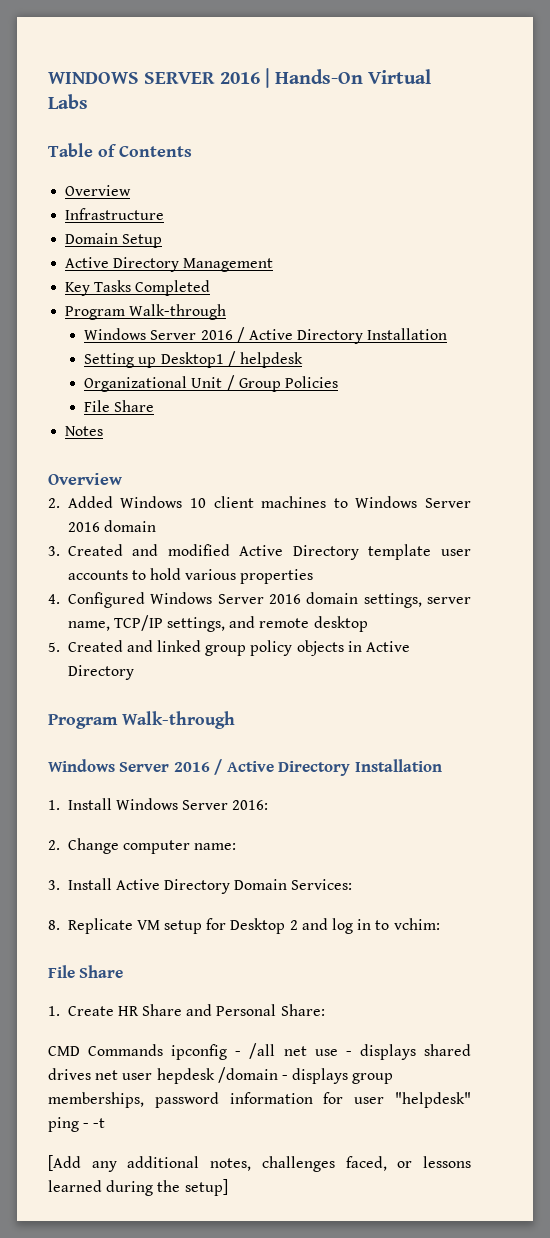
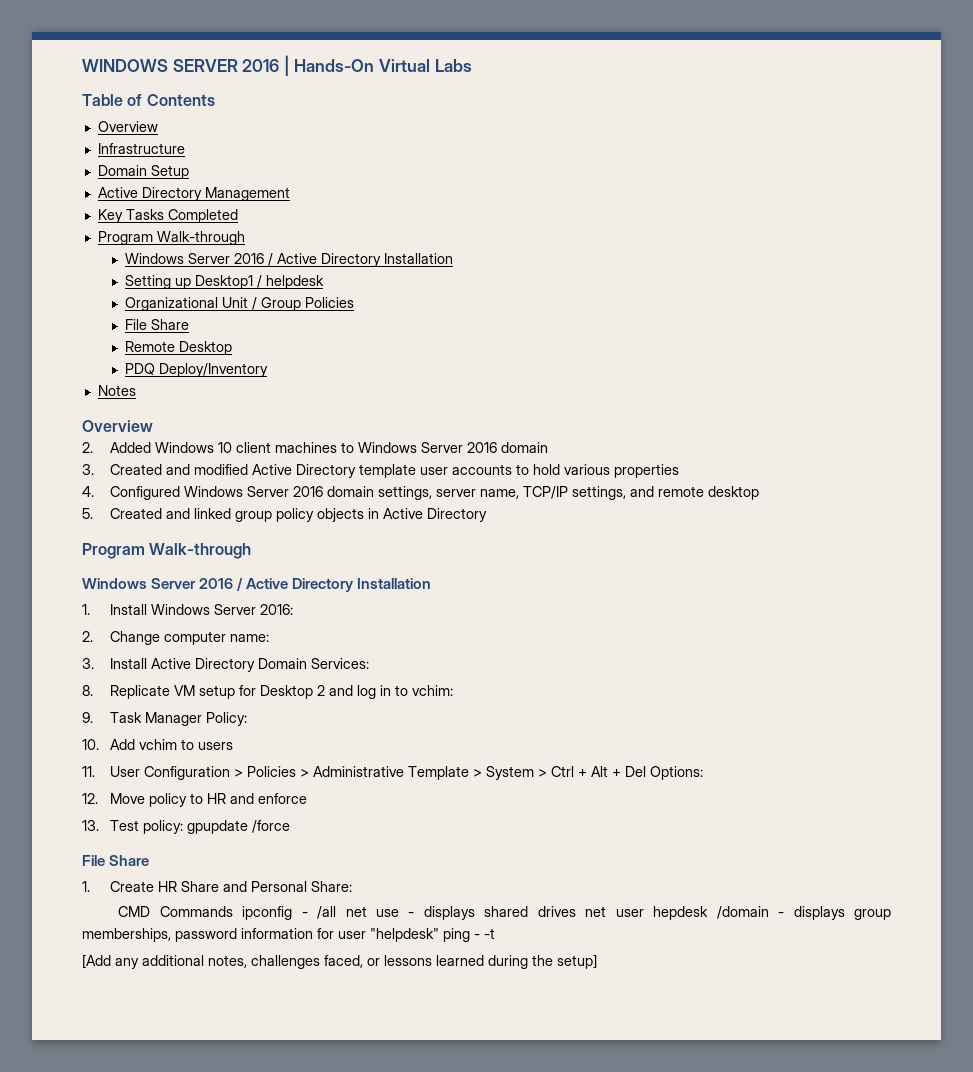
+ Remote Desktop
+ PDQ Deploy/Inventory
+ 9. Task Manager Policy:
+ 10. Add vchim to users
+ 11. User Configuration > Policies > Administrative Template > System > Ctrl + Alt + Del Options:
+ 12. Move policy to HR and enforce
+ 13. Test policy: gpupdate /force

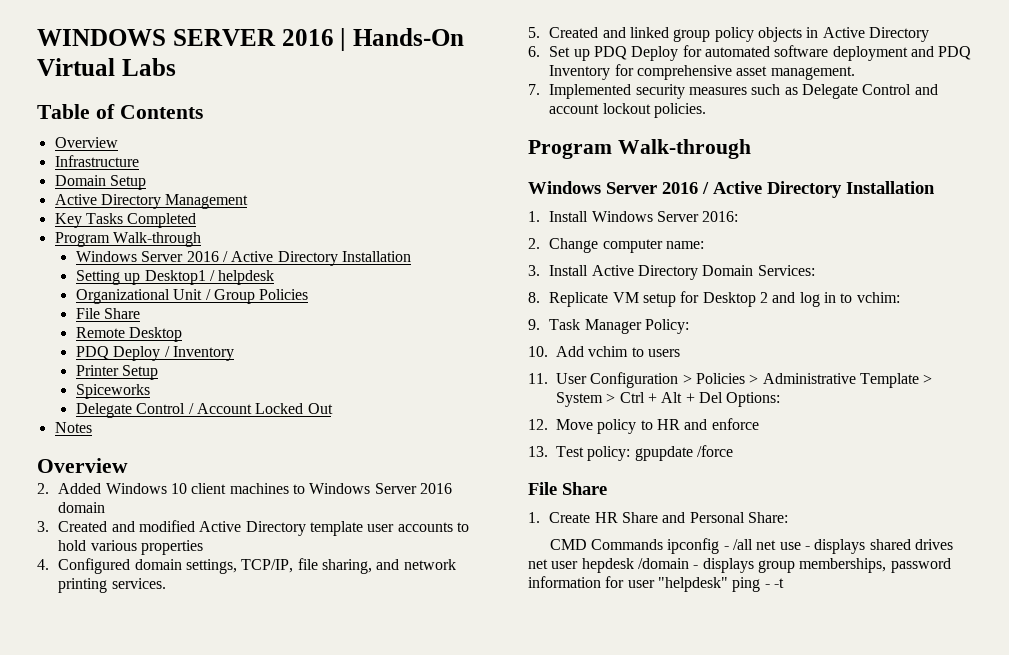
- PDQ Deploy/Inventory
+ PDQ Deploy / Inventory
+ Printer Setup
+ Spiceworks
+ Delegate Control / Account Locked Out
- 4. Configured Windows Server 2016 domain settings, server name, TCP/IP settings, and remote desktop
+ 4. Configured domain settings, TCP/IP, file sharing, and network printing services.
+ 6. Set up PDQ Deploy for automated software deployment and PDQ Inventory for comprehensive asset management.
+ 7. Implemented security measures such as Delegate Control and account lockout policies.
- [Add any additional notes, challenges faced, or lessons learned during the setup]

